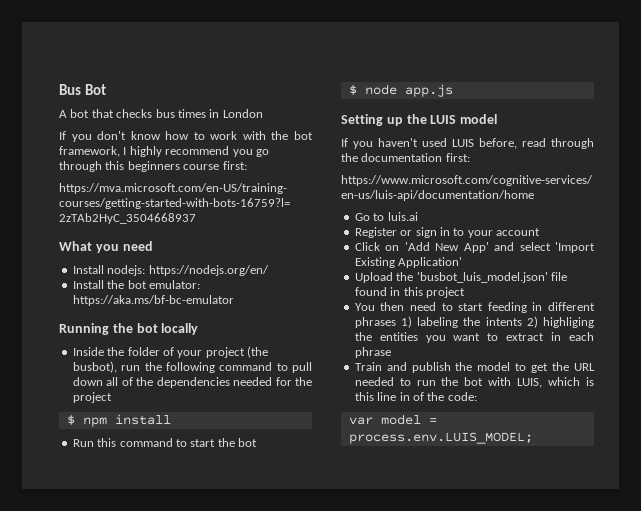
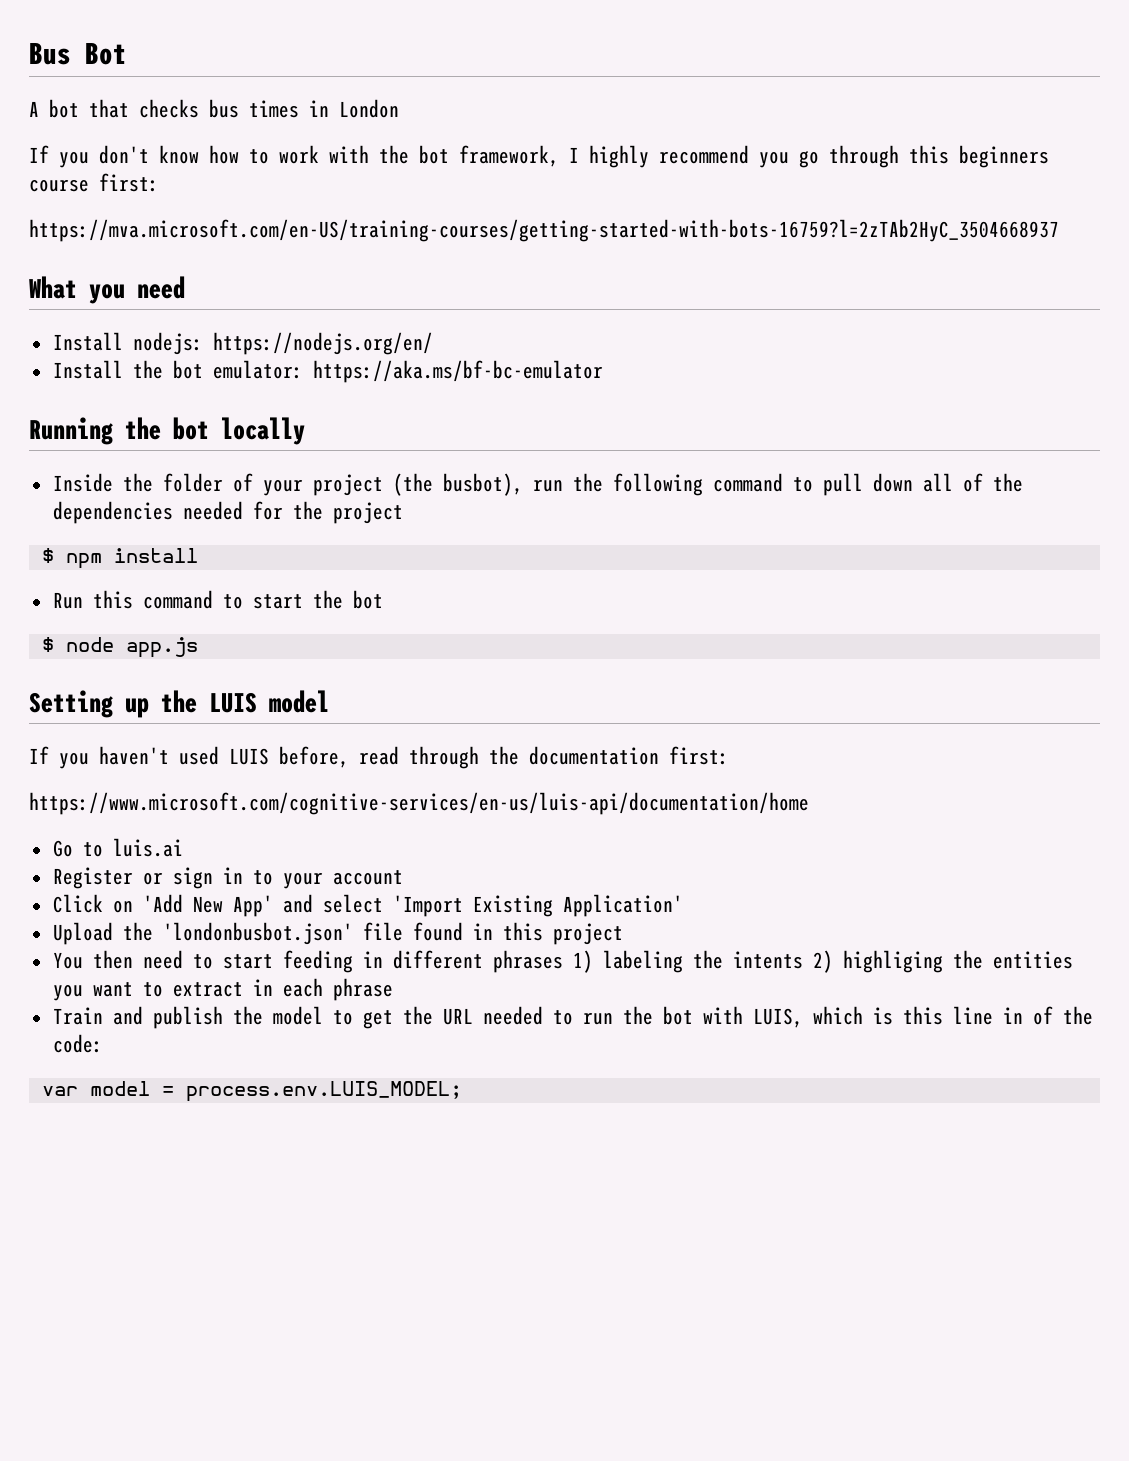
- Upload the 'busbot_luis_model.json' file found in this project
+ Upload the 'londonbusbot.json' file found in this project

